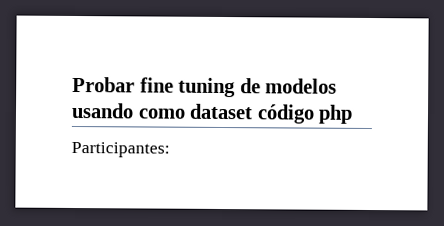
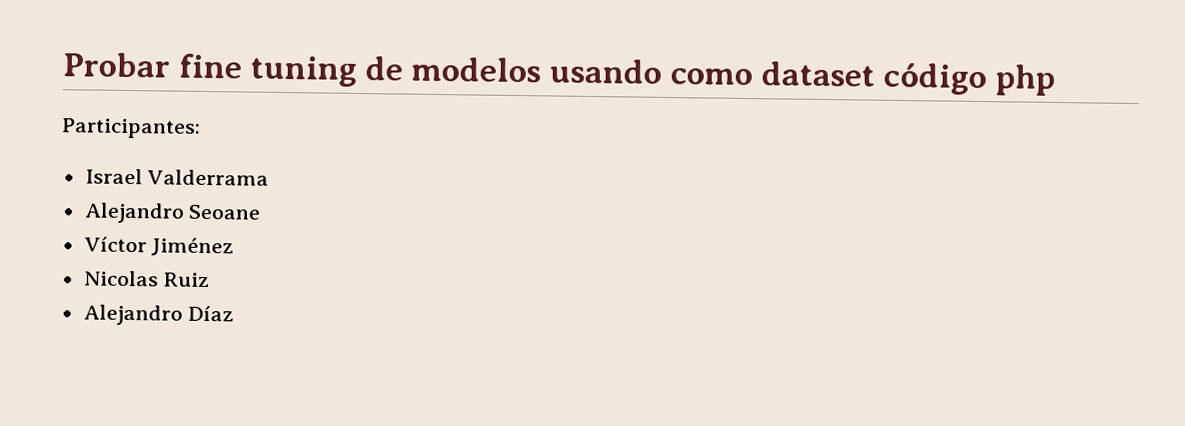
+ Israel Valderrama
+ Alejandro Seoane
+ Víctor Jiménez
+ Nicolas Ruiz
+ Alejandro Díaz

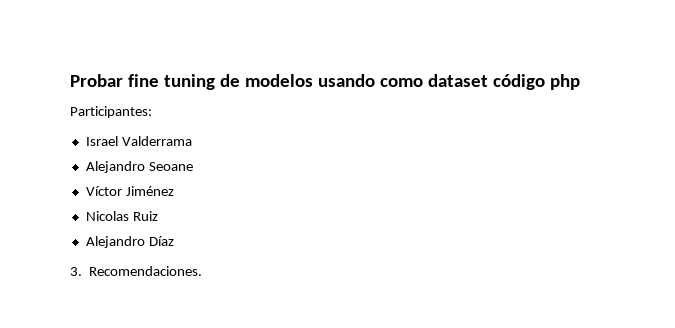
+ 3. Recomendaciones.

